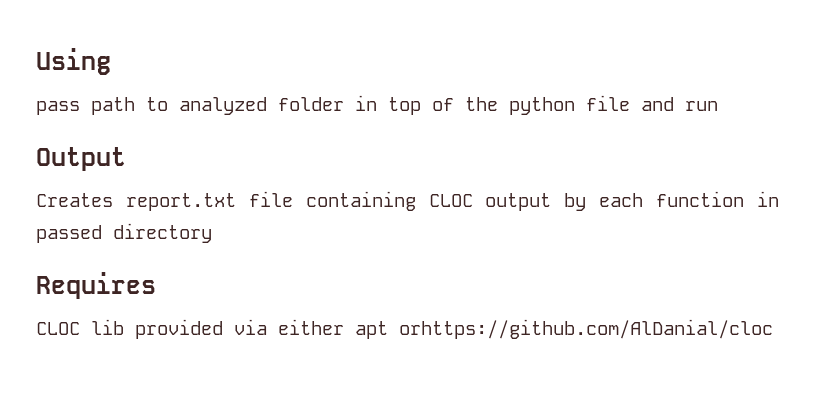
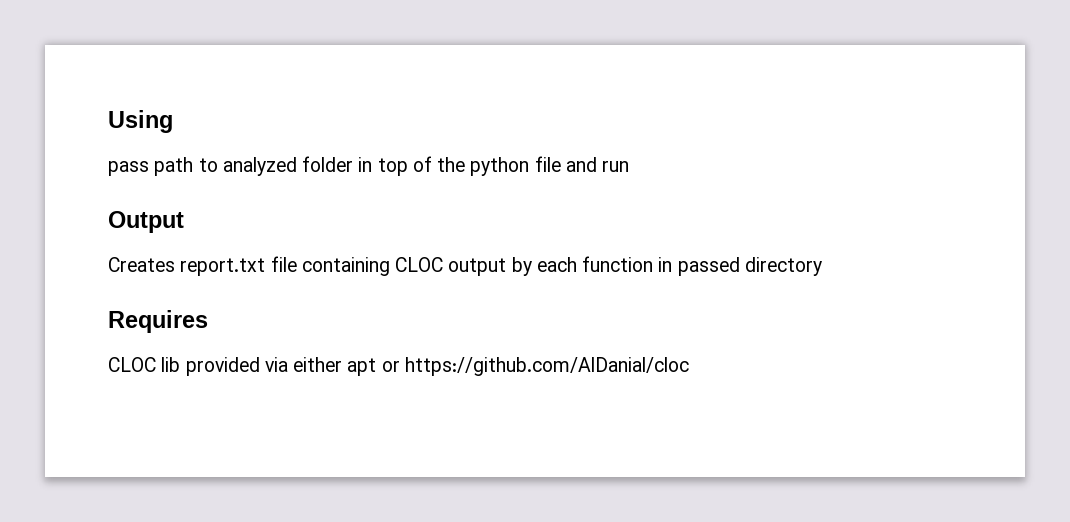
- CLOC lib provided via either apt orhttps://github.com/AlDanial/cloc
+ CLOC lib provided via either apt or https://github.com/AlDanial/cloc

